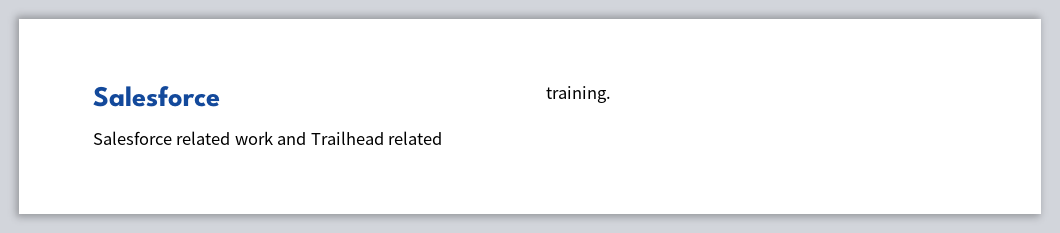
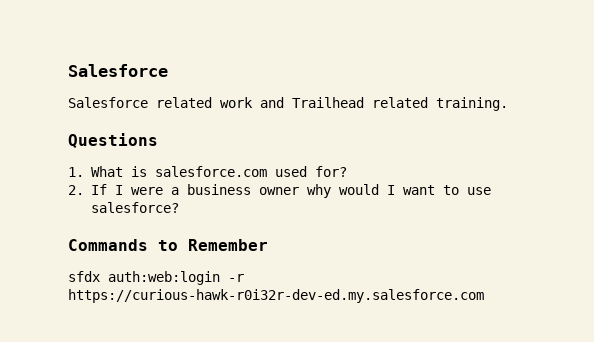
+ Questions
+ 1. What is salesforce.com used for?
+ 2. If I were a business owner why would I want to use salesforce?
+ Commands to Remember
+ sfdx auth:web:login -r https://curious-hawk-r0i32r-dev-ed.my.salesforce.com

